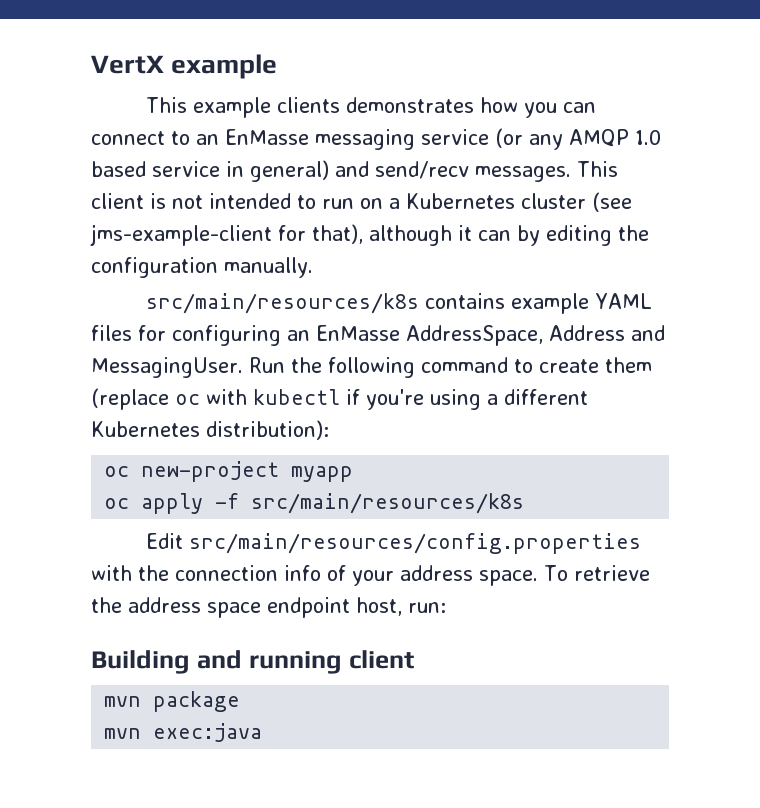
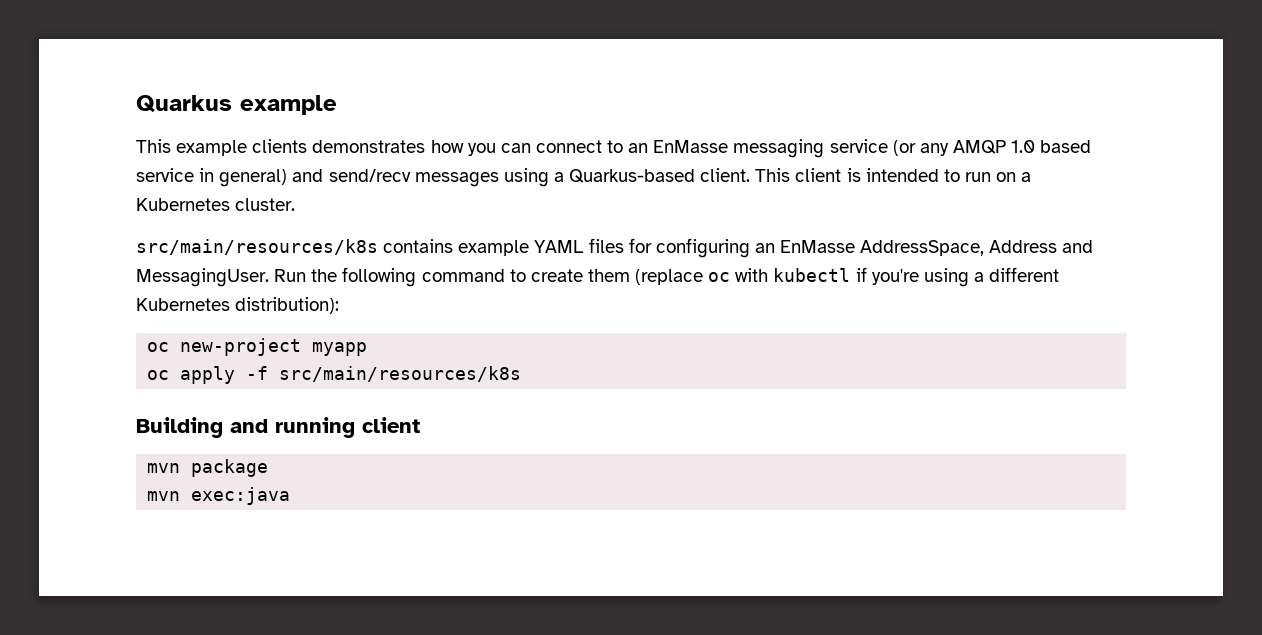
- VertX example
+ Quarkus example
- This example clients demonstrates how you can connect to an EnMasse messaging service (or any AMQP 1.0 based service in general) and send/recv messages.
+ This example clients demonstrates how you can connect to an EnMasse messaging service (or any AMQP 1.0 based service in general) and send/recv messages using a Quarkus-based client.
- This client is not intended to run on a Kubernetes cluster (see jms-example-client for that), although it can by editing the configuration manually.
+ This client is intended to run on a Kubernetes cluster.
- Edit src/main/resources/config.properties with the connection info of your address space. To retrieve the address space endpoint host, run:

